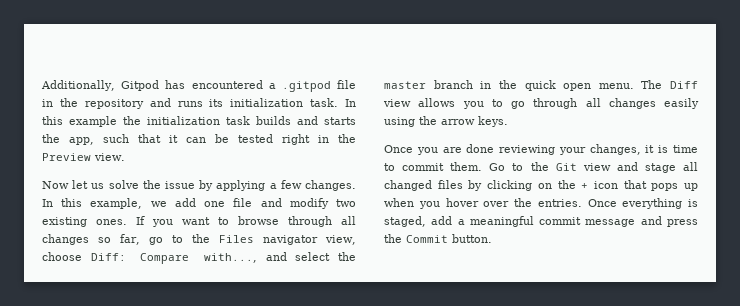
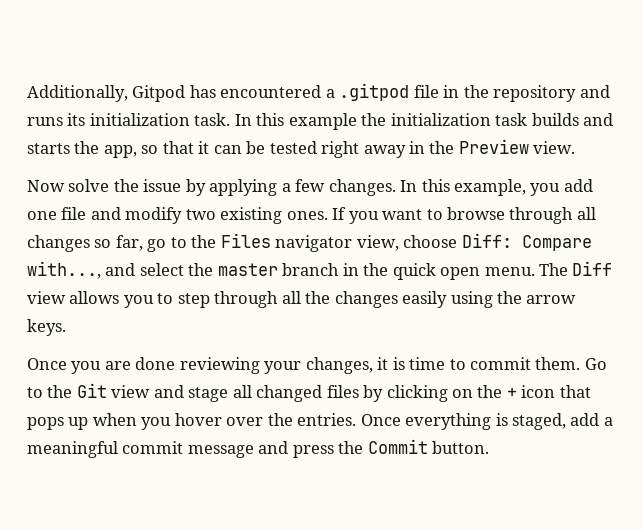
- In this example the initialization task builds and starts the app, such that it can be tested right in the Preview view.
+ In this example the initialization task builds and starts the app, so that it can be tested right away in the Preview view.
- Now let us solve the issue by applying a few changes.
+ Now solve the issue by applying a few changes.
- In this example, we add one file and modify two existing ones.
+ In this example, you add one file and modify two existing ones.
- The Diff view allows you to go through all changes easily using the arrow keys.
+ The Diff view allows you to step through all the changes easily using the arrow keys.

